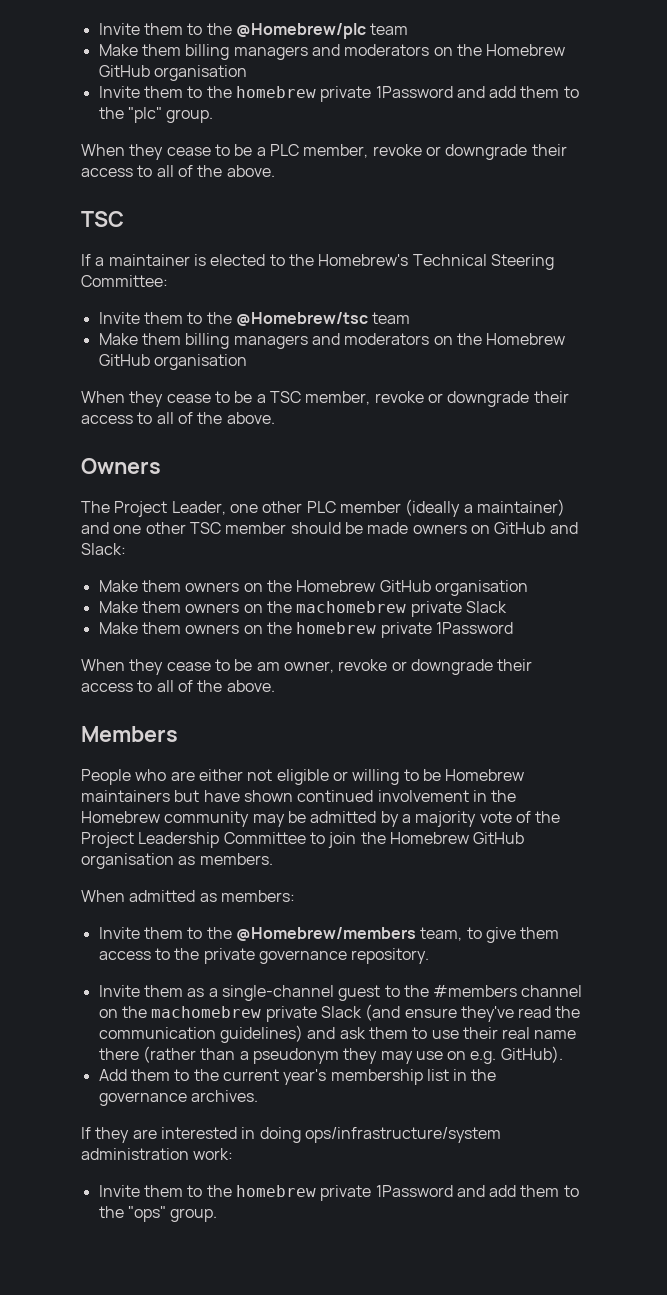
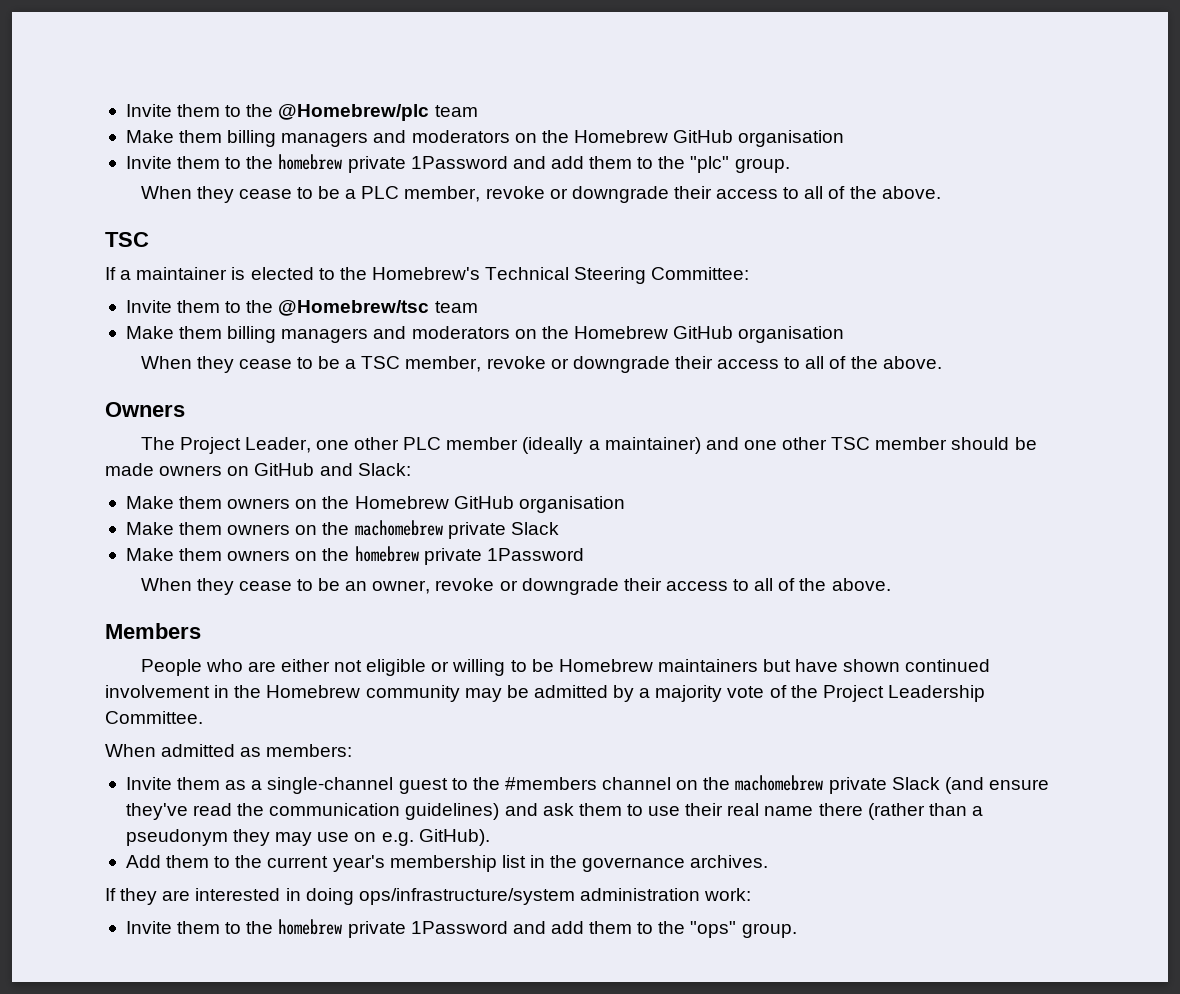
- When they cease to be am owner, revoke or downgrade their access to all of the above.
+ When they cease to be an owner, revoke or downgrade their access to all of the above.
- People who are either not eligible or willing to be Homebrew maintainers but have shown continued involvement in the Homebrew community may be admitted by a majority vote of the Project Leadership Committee to join the Homebrew GitHub organisation as members.
+ People who are either not eligible or willing to be Homebrew maintainers but have shown continued involvement in the Homebrew community may be admitted by a majority vote of the Project Leadership Committee.
  When admitted as members:
- Invite them to the @Homebrew/members team, to give them access to the private governance repository.

